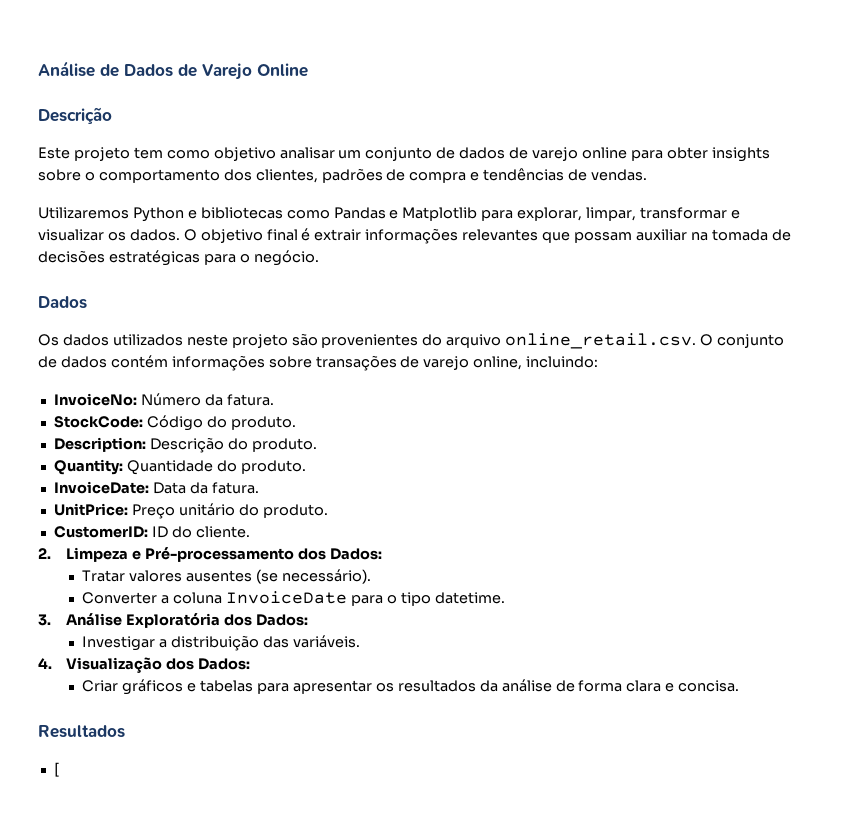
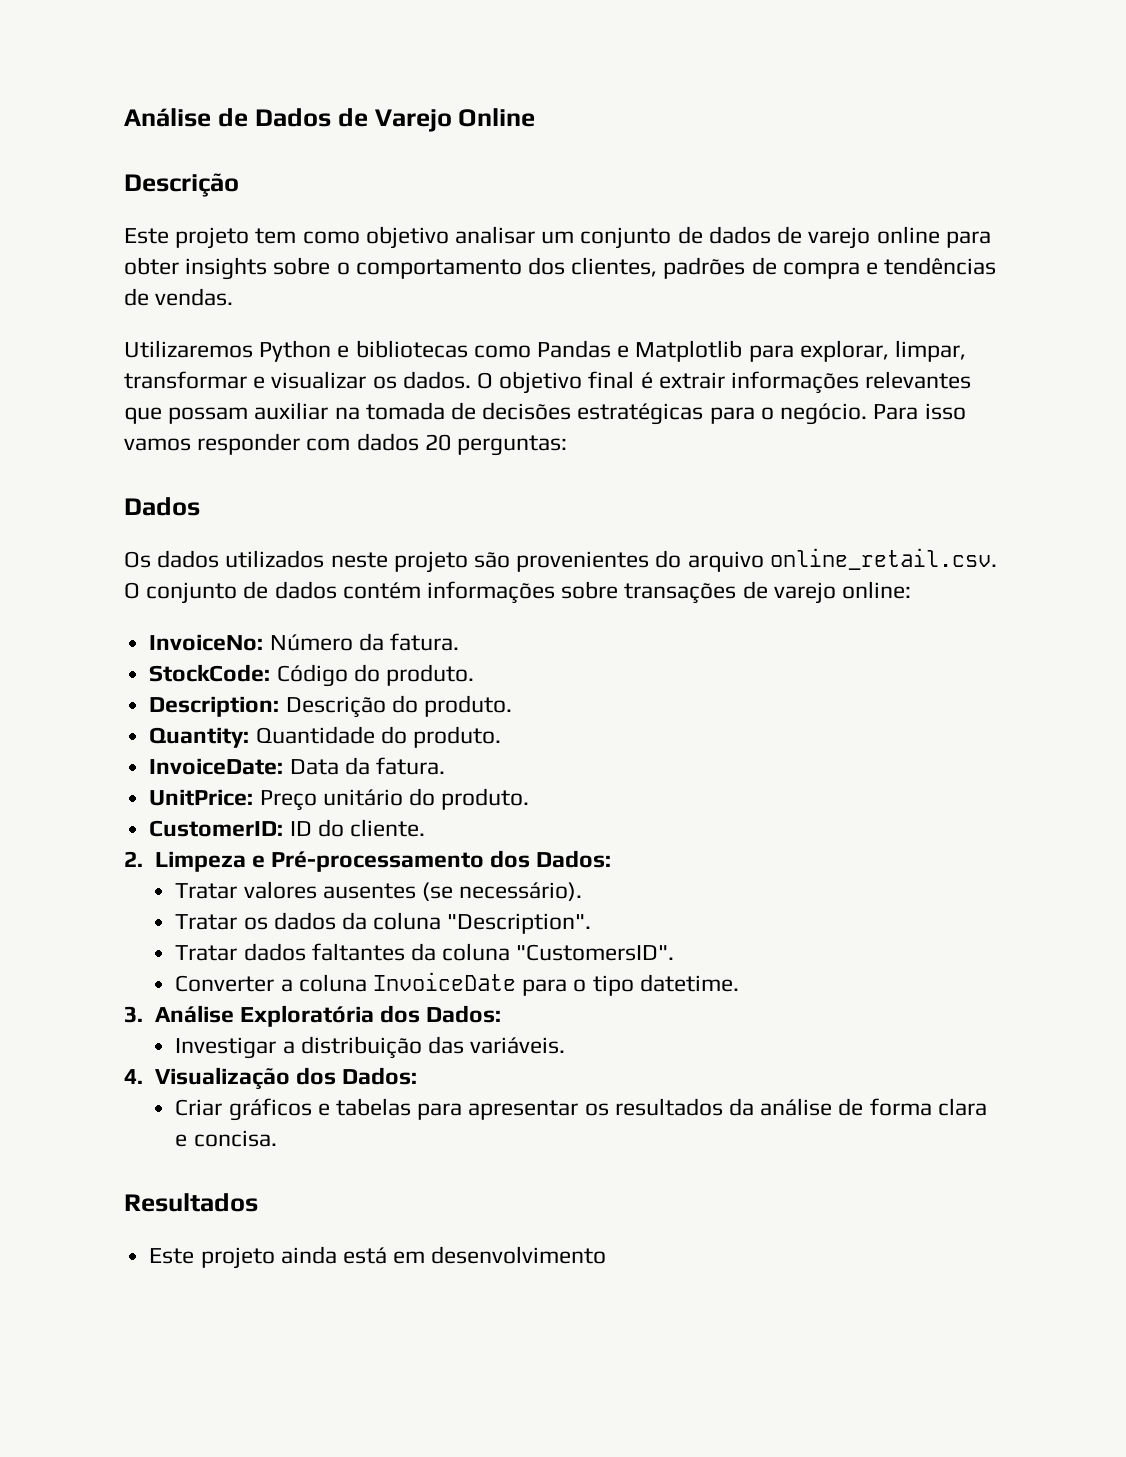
+ Para isso vamos responder com dados 20 perguntas:
- Os dados utilizados neste projeto são provenientes do arquivo online_retail.csv. O conjunto de dados contém informações sobre transações de varejo online, incluindo:
+ Os dados utilizados neste projeto são provenientes do arquivo online_retail.csv. O conjunto de dados contém informações sobre transações de varejo online:
+ Tratar os dados da coluna "Description".
+ Tratar dados faltantes da coluna "CustomersID".
- [
+ Este projeto ainda está em desenvolvimento

